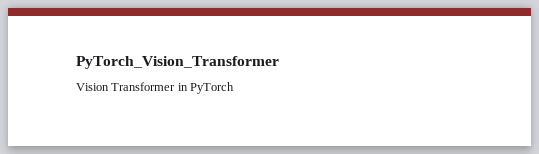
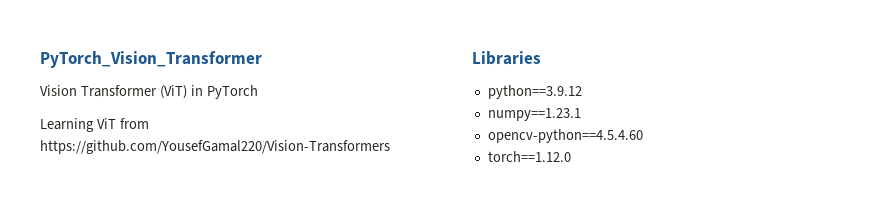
- Vision Transformer in PyTorch
+ Vision Transformer (ViT) in PyTorch
+ Learning ViT from https://github.com/YousefGamal220/Vision-Transformers
+ Libraries
+ python==3.9.12
+ numpy==1.23.1
+ opencv-python==4.5.4.60
+ torch==1.12.0

